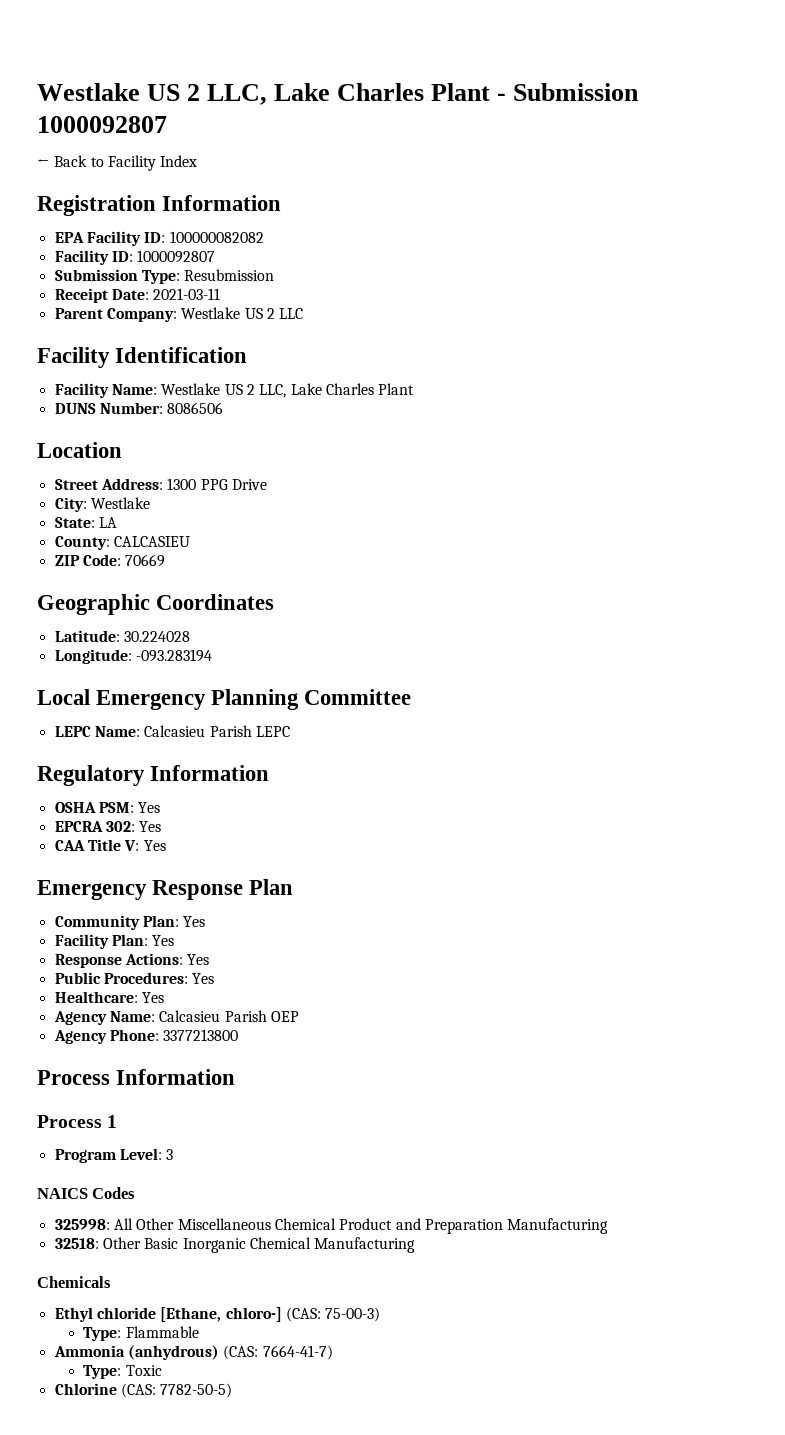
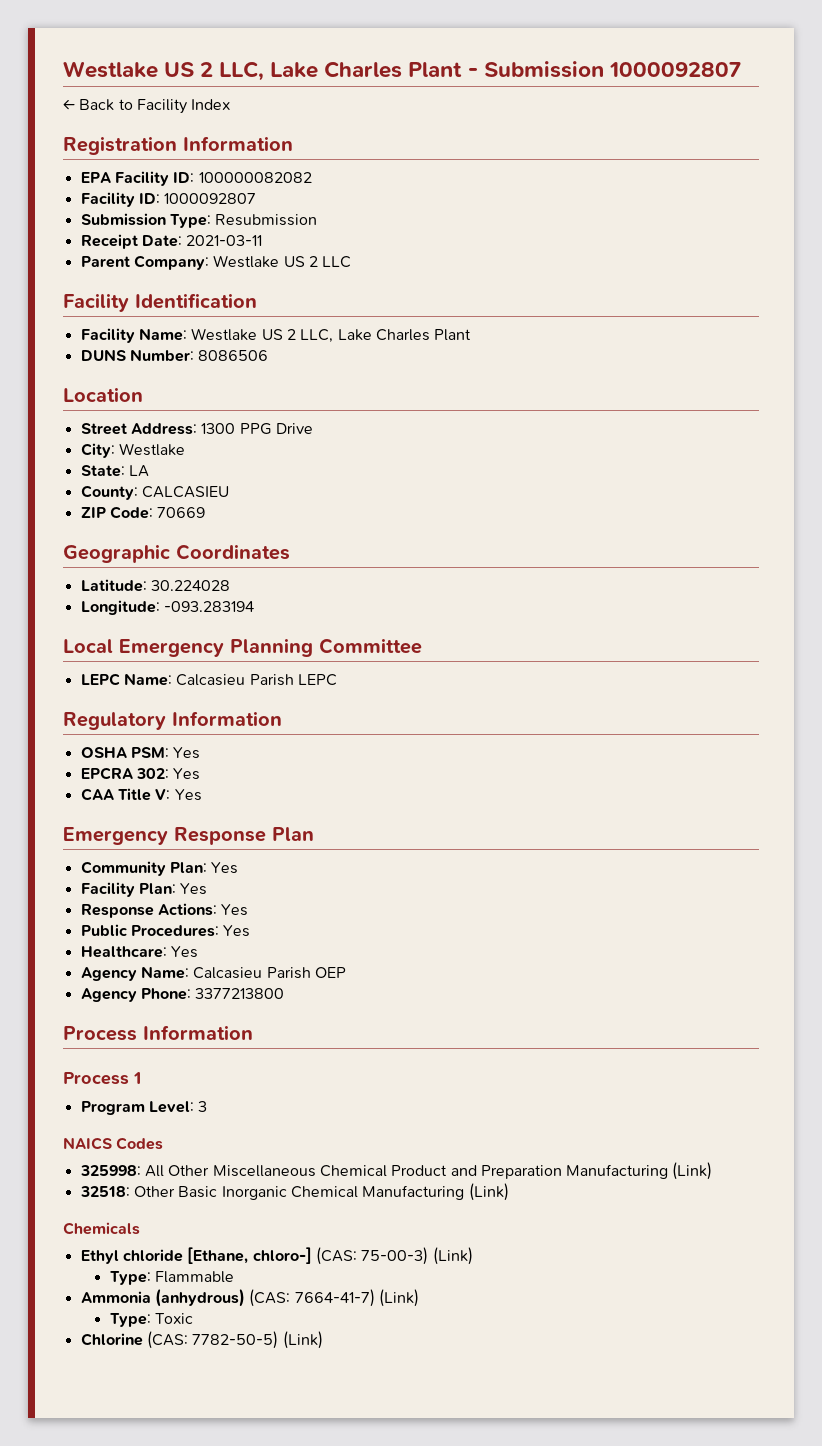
- 325998: All Other Miscellaneous Chemical Product and Preparation Manufacturing
+ 325998: All Other Miscellaneous Chemical Product and Preparation Manufacturing (Link)
- 32518: Other Basic Inorganic Chemical Manufacturing
+ 32518: Other Basic Inorganic Chemical Manufacturing (Link)
- Ethyl chloride [Ethane, chloro-] (CAS: 75-00-3)
+ Ethyl chloride [Ethane, chloro-] (CAS: 75-00-3) (Link)
- Ammonia (anhydrous) (CAS: 7664-41-7)
+ Ammonia (anhydrous) (CAS: 7664-41-7) (Link)
- Chlorine (CAS: 7782-50-5)
+ Chlorine (CAS: 7782-50-5) (Link)

